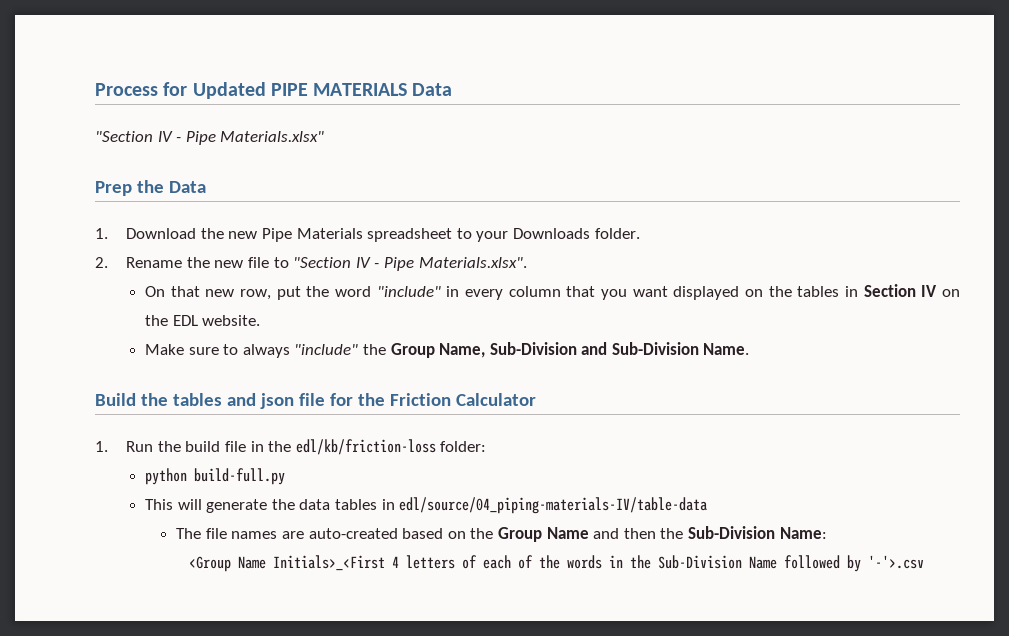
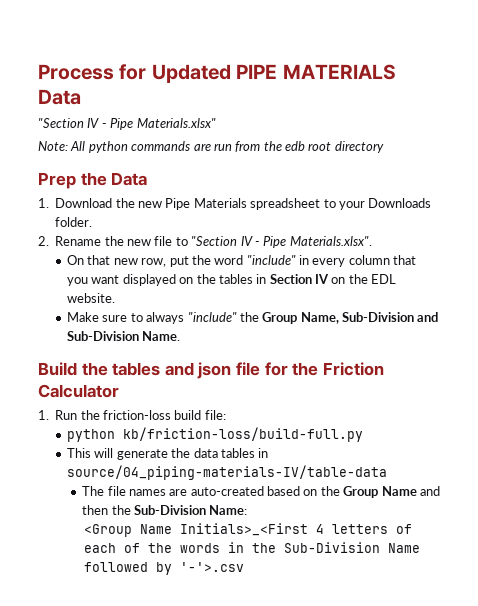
+ Note: All python commands are run from the edb root directory
- 1. Run the build file in the edl/kb/friction-loss folder:
- python build-full.py
+ 1. Run the friction-loss build file:
+ python kb/friction-loss/build-full.py
- This will generate the data tables in edl/source/04_piping-materials-IV/table-data
+ This will generate the data tables in source/04_piping-materials-IV/table-data

